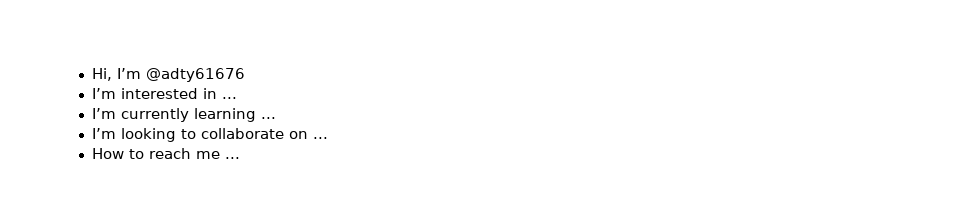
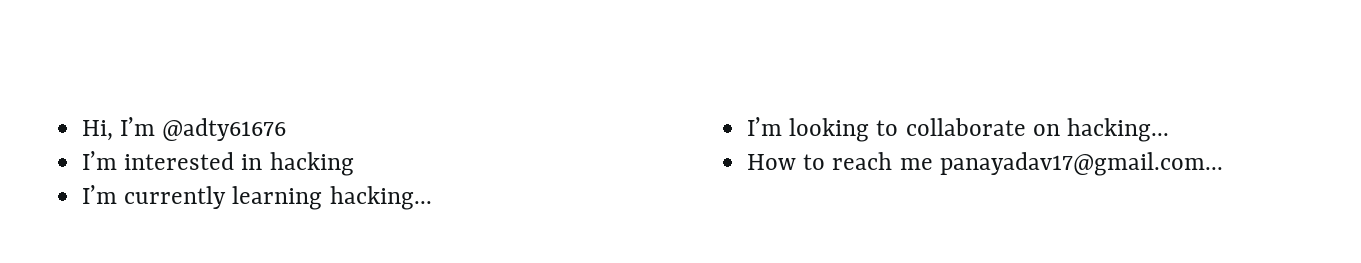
- I’m interested in ...
+ I’m interested in hacking
- I’m currently learning ...
+ I’m currently learning hacking...
- I’m looking to collaborate on ...
+ I’m looking to collaborate on hacking...
- How to reach me ...
+ How to reach me panayadav17@gmail.com...

